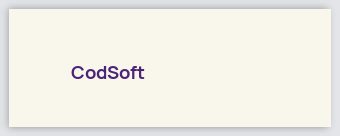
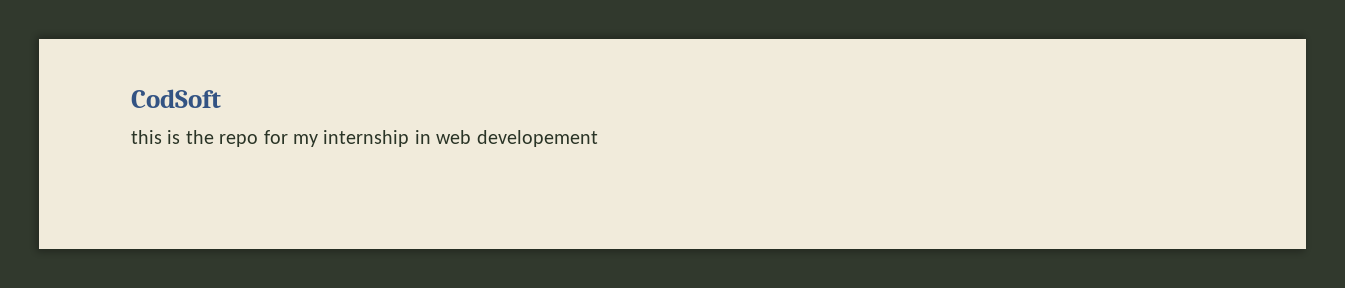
+ this is the repo for my internship in web developement

